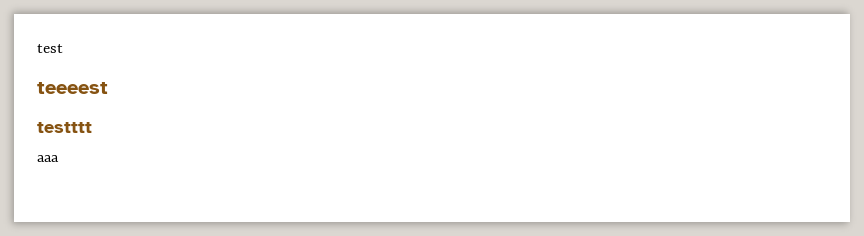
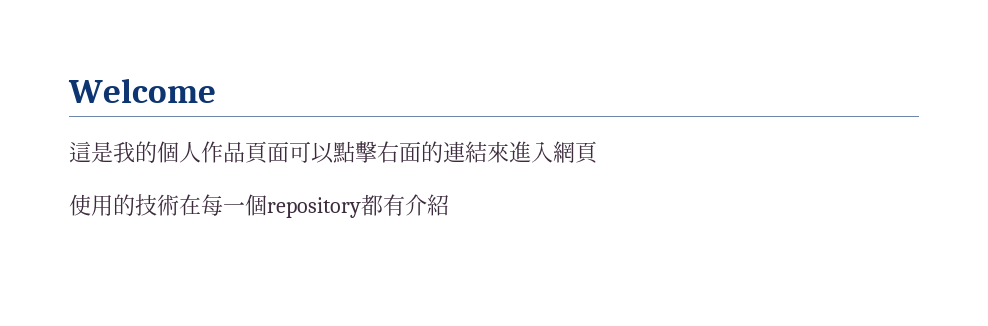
- test
- teeeest
- testttt
- aaa
+ Welcome
+ 這是我的個人作品頁面可以點擊右面的連結來進入網頁
+ 使用的技術在每一個repository都有介紹

